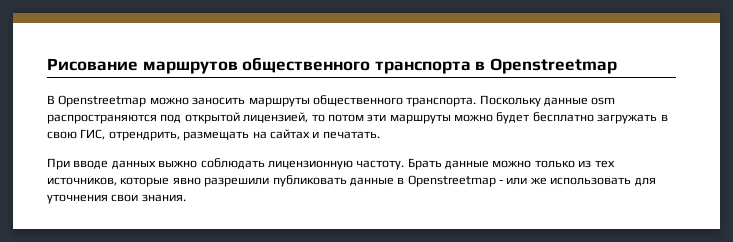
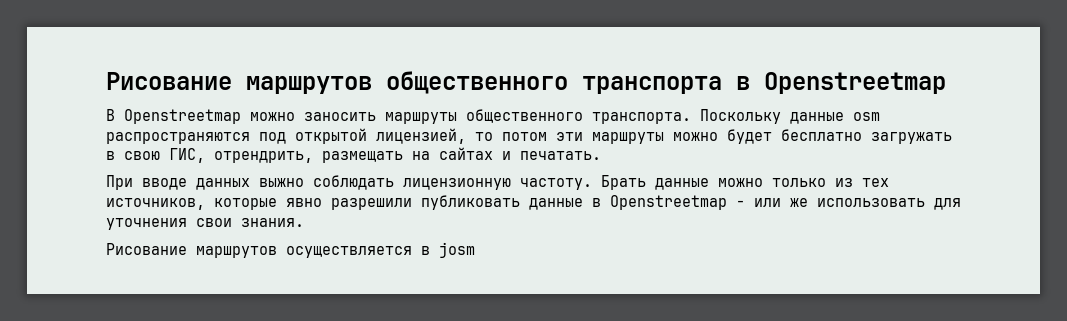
+ Рисование маршрутов осуществляется в josm

